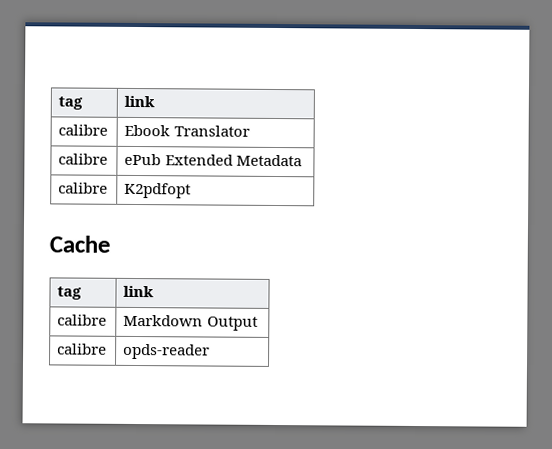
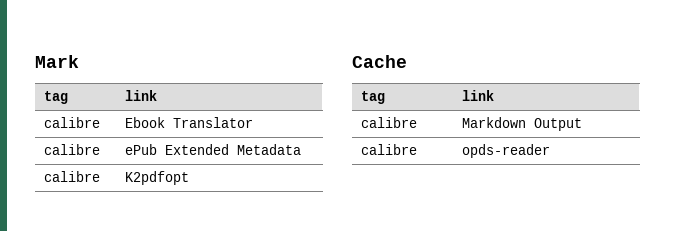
+ Mark

